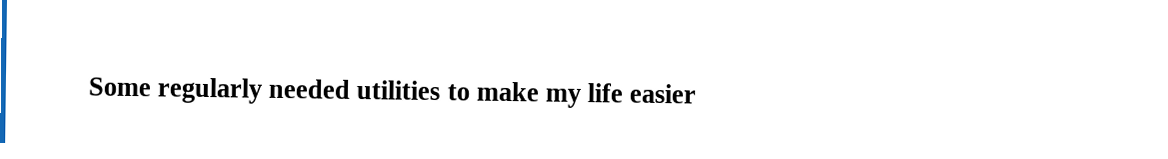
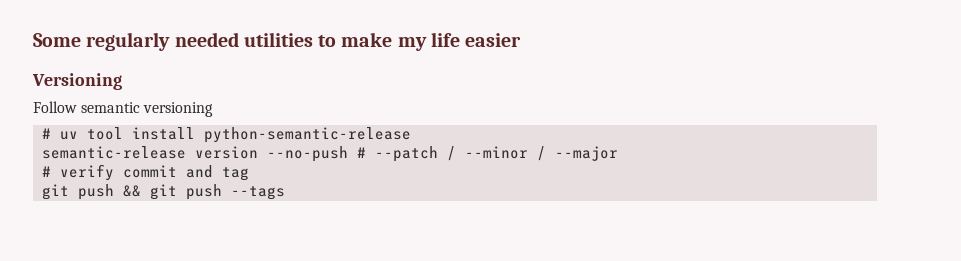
+ Versioning
+ Follow semantic versioning
+ # uv tool install python-semantic-release
+ semantic-release version --no-push # --patch / --minor / --major
+ # verify commit and tag
+ git push && git push --tags

